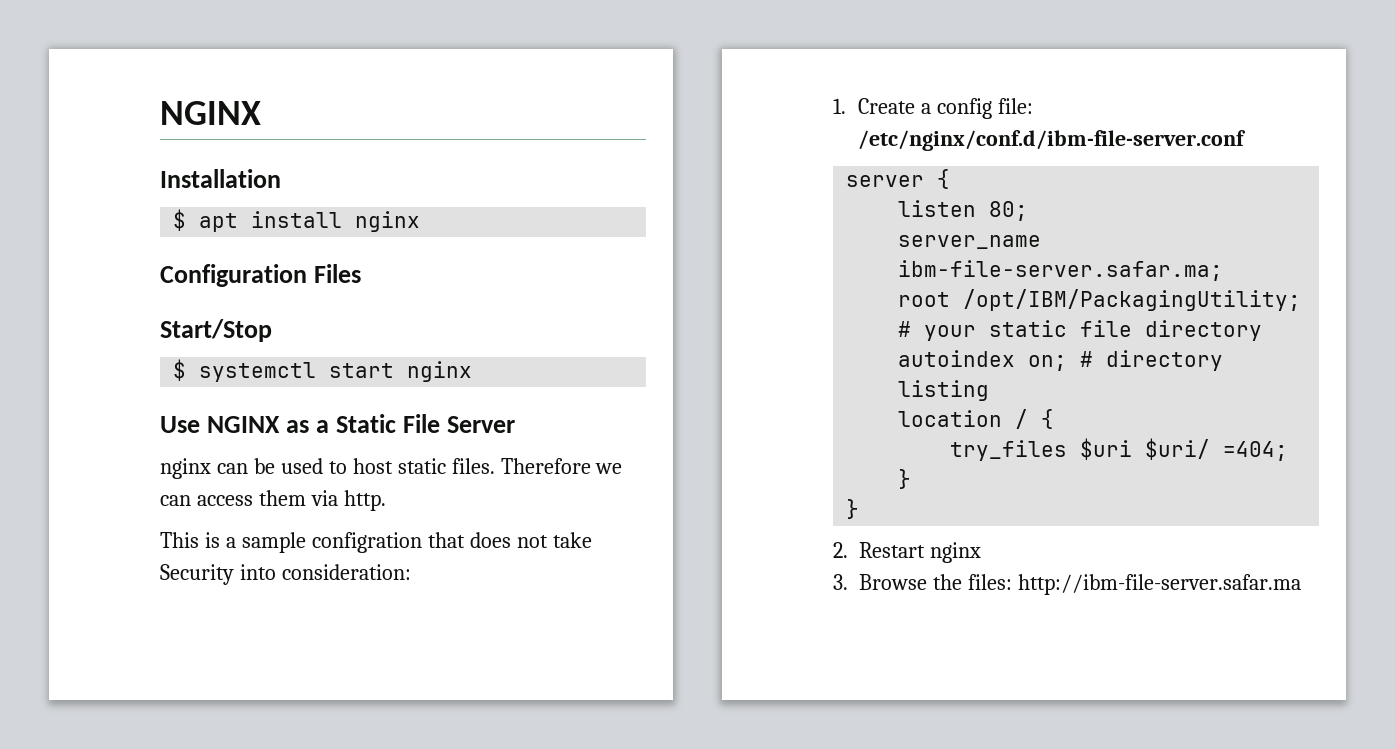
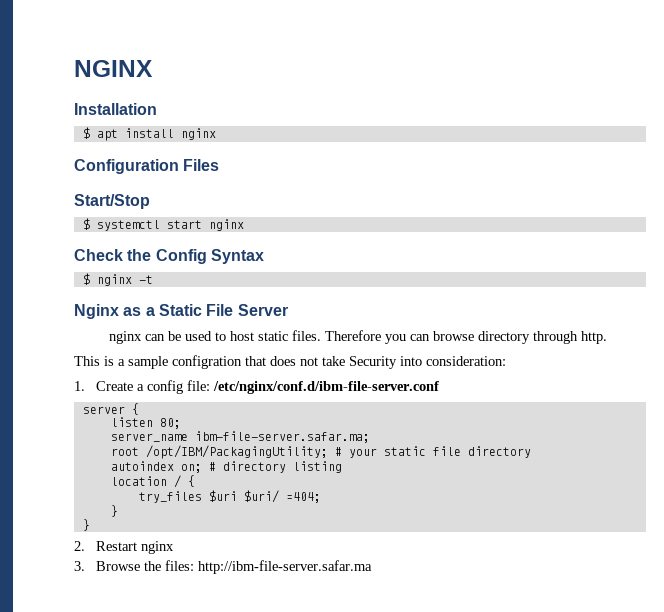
- Use NGINX as a Static File Server
+ Check the Config Syntax
+ $ nginx -t
+ Nginx as a Static File Server
- Therefore we can access them via http.
+ Therefore you can browse directory through http.

